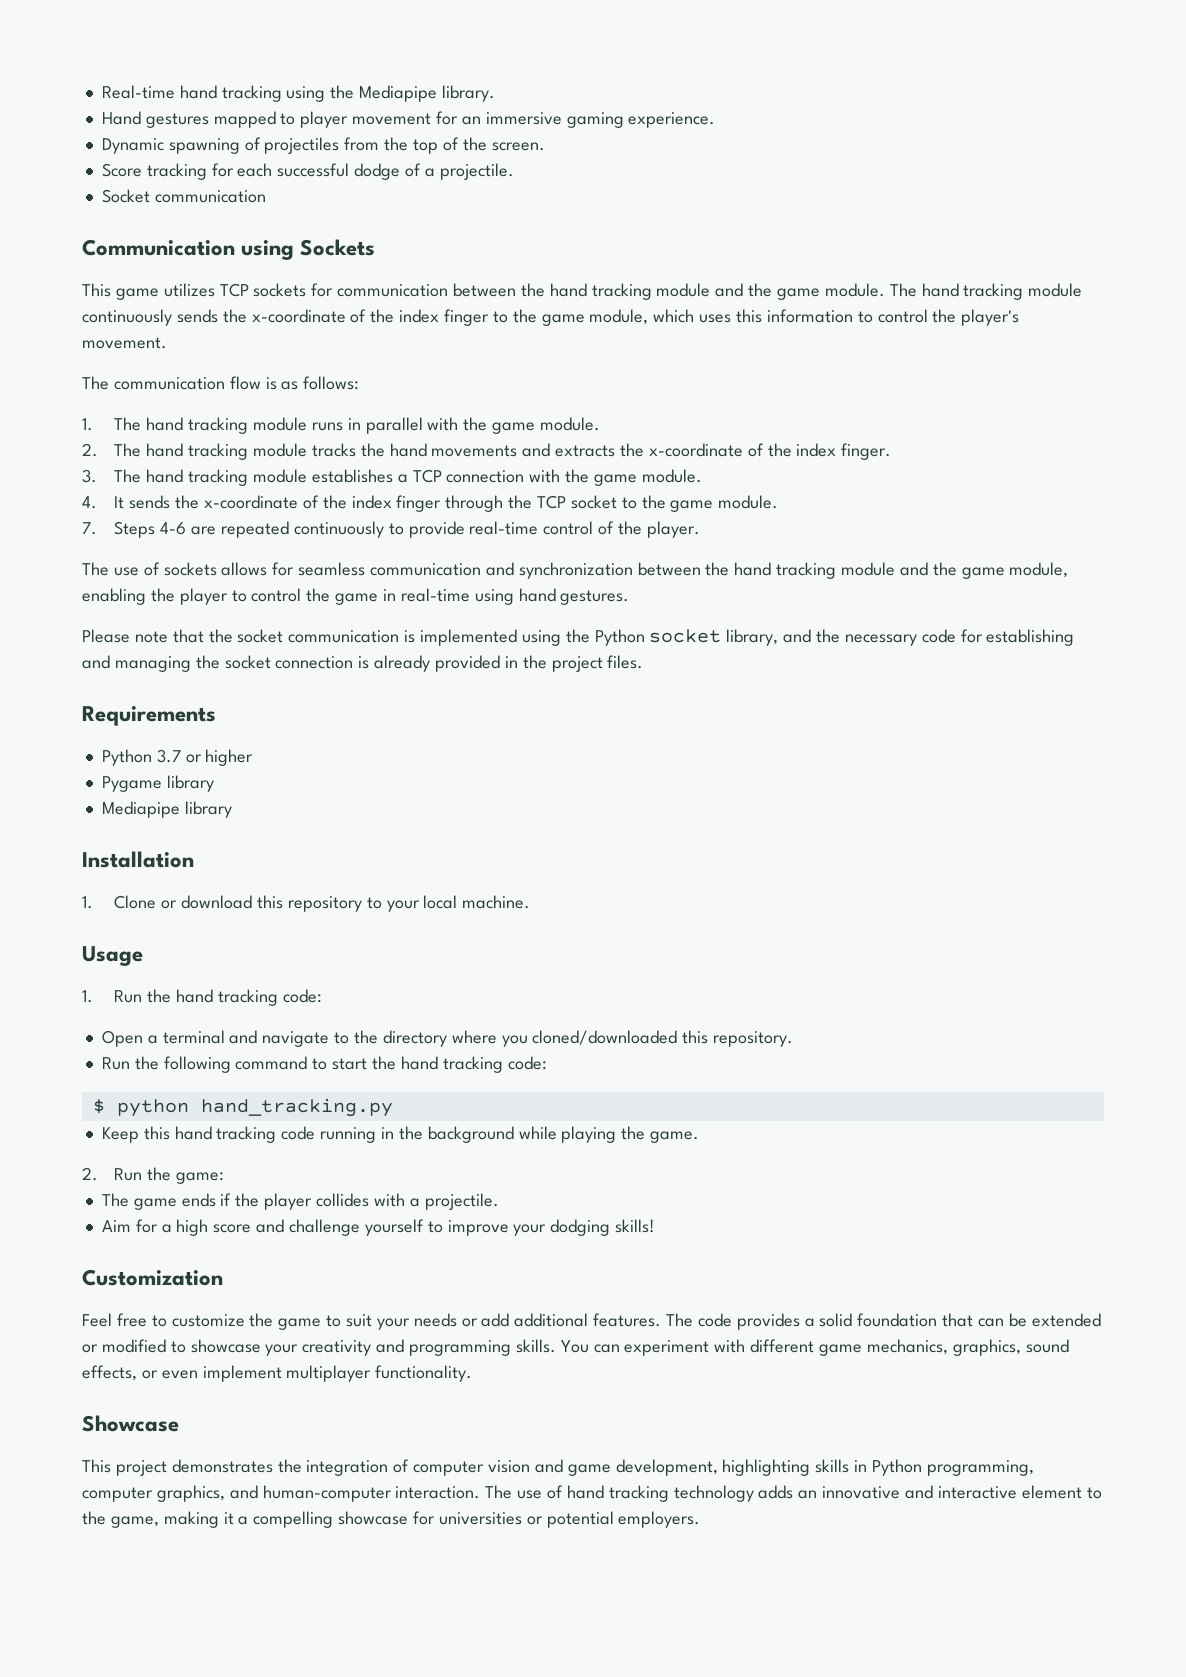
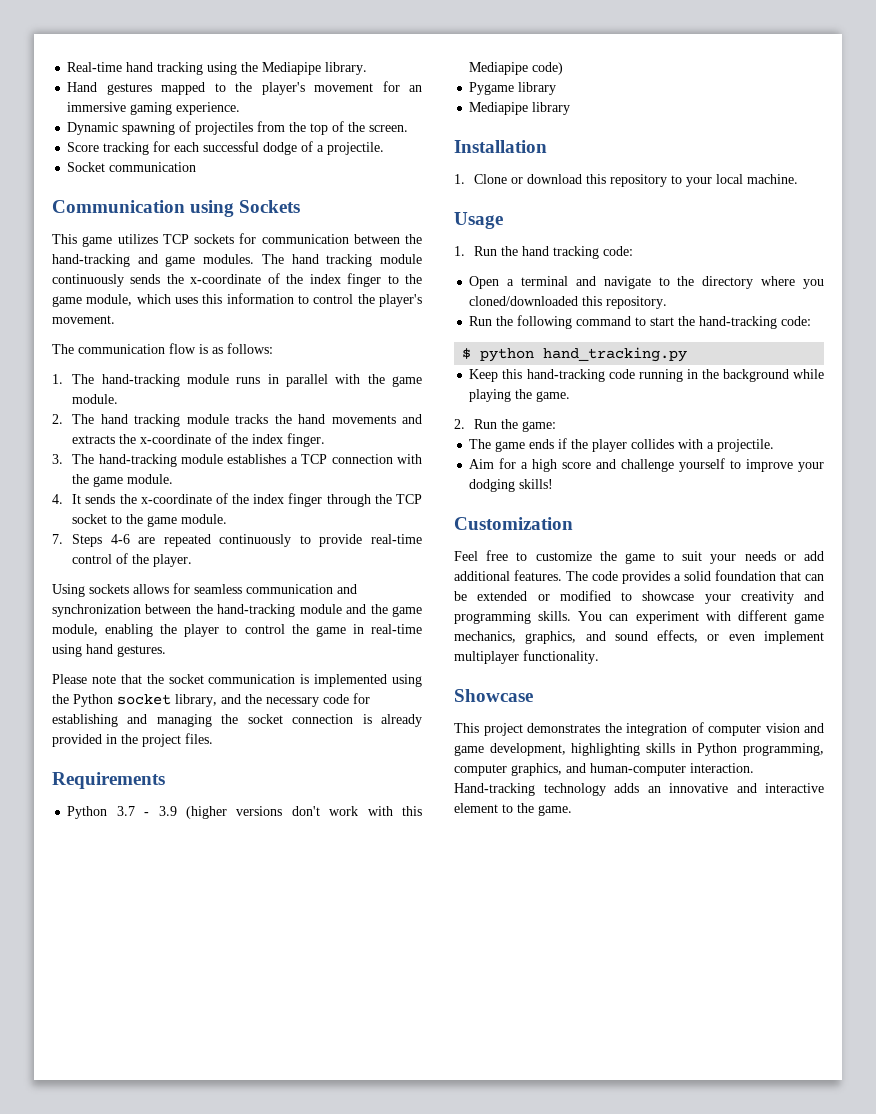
- Hand gestures mapped to player movement for an immersive gaming experience.
+ Hand gestures mapped to the player's movement for an immersive gaming experience.
- This game utilizes TCP sockets for communication between the hand tracking module and the game module.
+ This game utilizes TCP sockets for communication between the hand-tracking and game modules.
- 1. The hand tracking module runs in parallel with the game module.
+ 1. The hand-tracking module runs in parallel with the game module.
- 3. The hand tracking module establishes a TCP connection with the game module.
+ 3. The hand-tracking module establishes a TCP connection with the game module.
- The use of sockets allows for seamless communication and synchronization between the hand tracking module and the game module, enabling the player to control the game in real-time using hand gestures.
+ Using sockets allows for seamless communication and synchronization between the hand-tracking module and the game module, enabling the player to control the game in real-time using hand gestures.
- Python 3.7 or higher
+ Python 3.7 - 3.9 (higher versions don't work with this Mediapipe code)
- Run the following command to start the hand tracking code:
+ Run the following command to start the hand-tracking code:
- Keep this hand tracking code running in the background while playing the game.
+ Keep this hand-tracking code running in the background while playing the game.
- You can experiment with different game mechanics, graphics, sound effects, or even implement multiplayer functionality.
+ You can experiment with different game mechanics, graphics, and sound effects, or even implement multiplayer functionality.
- The use of hand tracking technology adds an innovative and interactive element to the game, making it a compelling showcase for universities or potential employers.
+ Hand-tracking technology adds an innovative and interactive element to the game.

